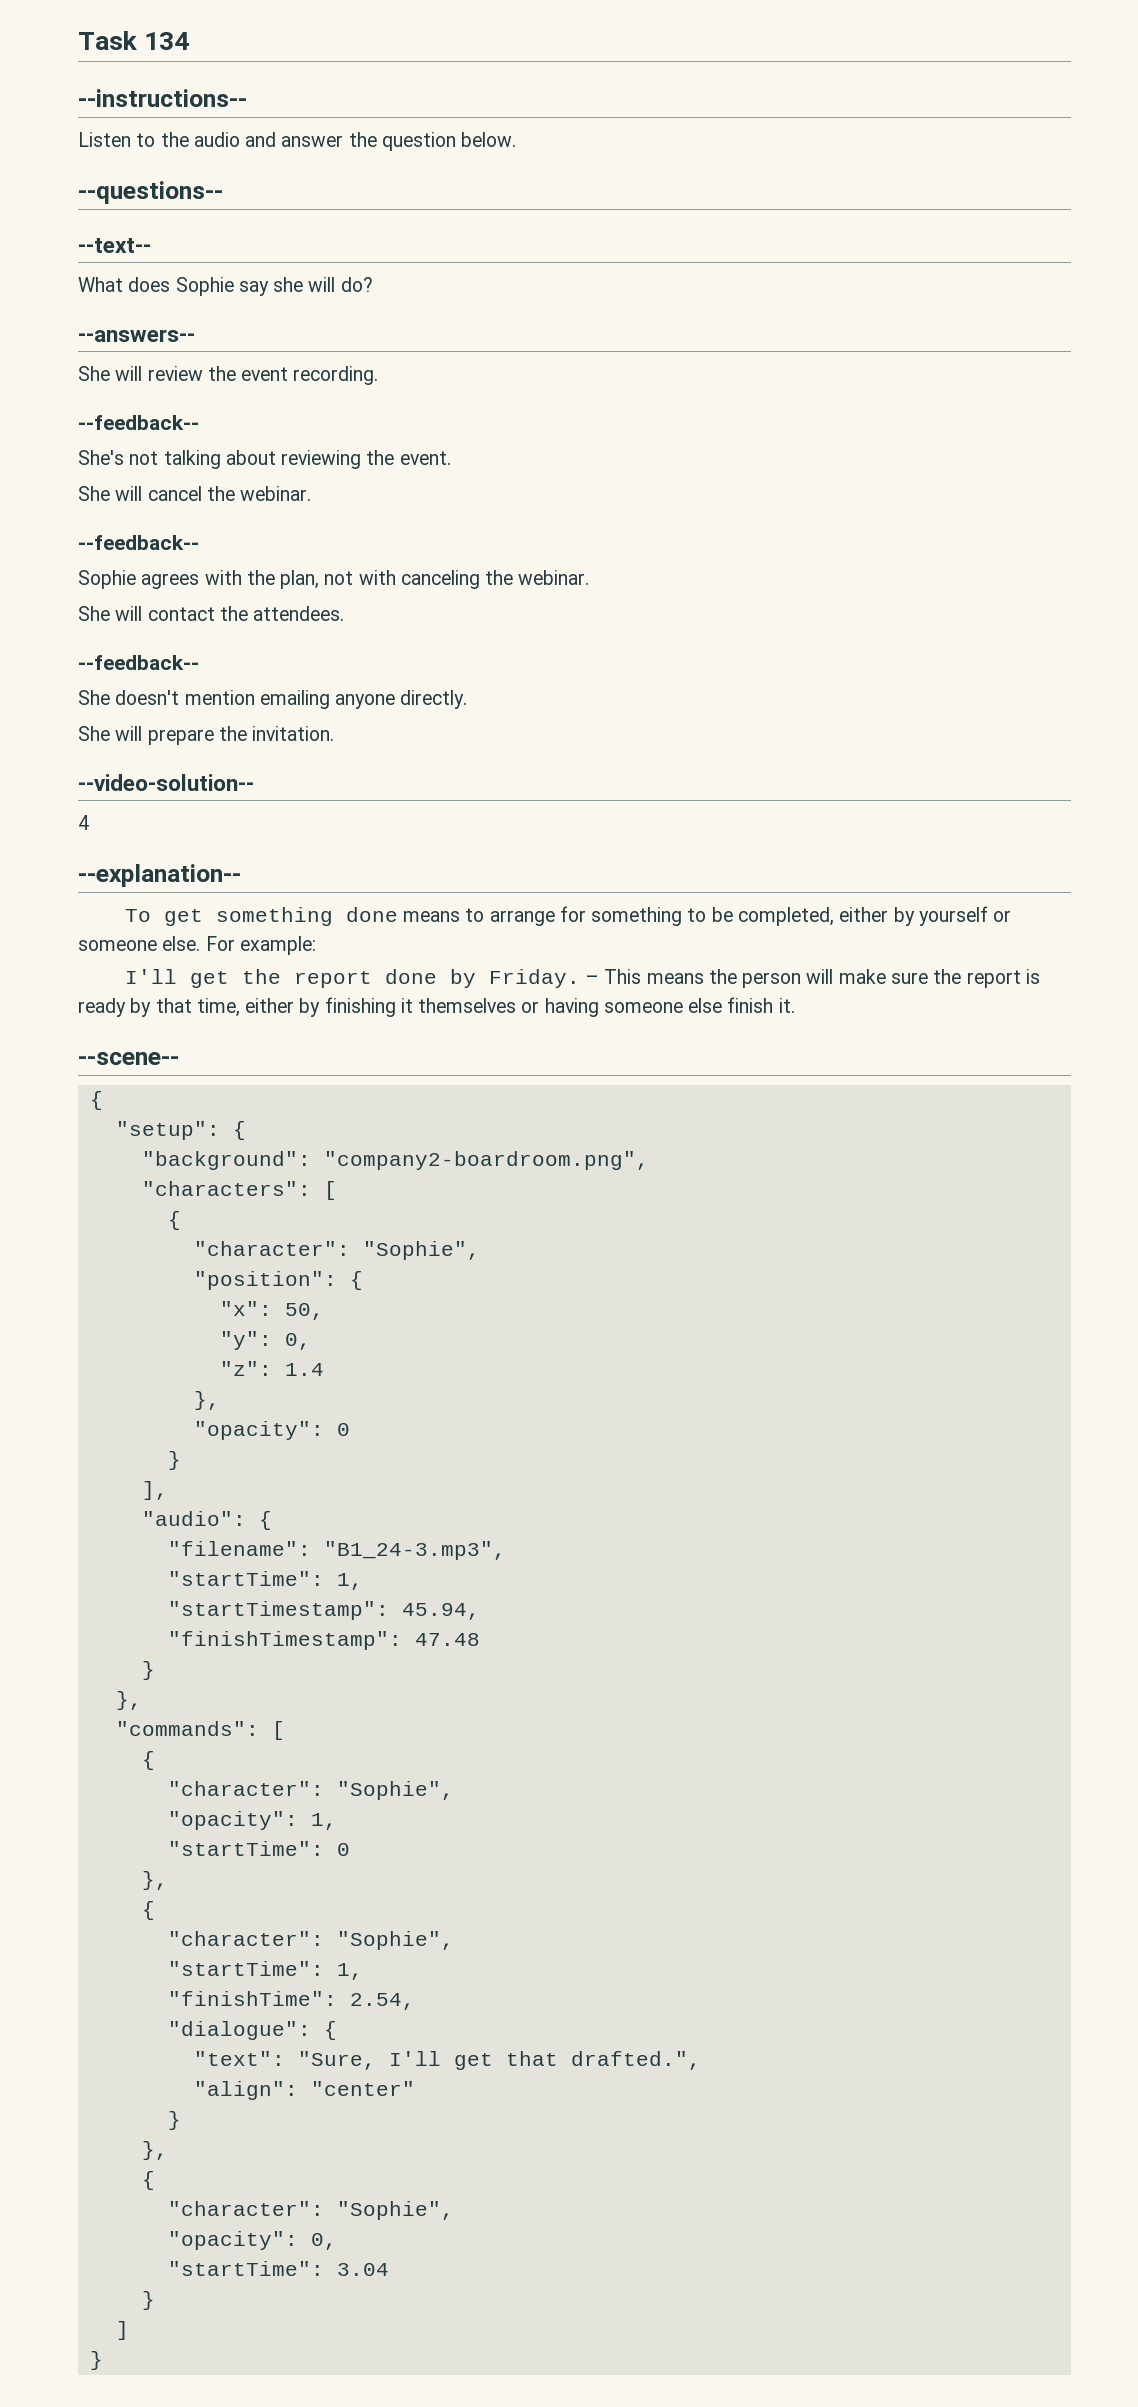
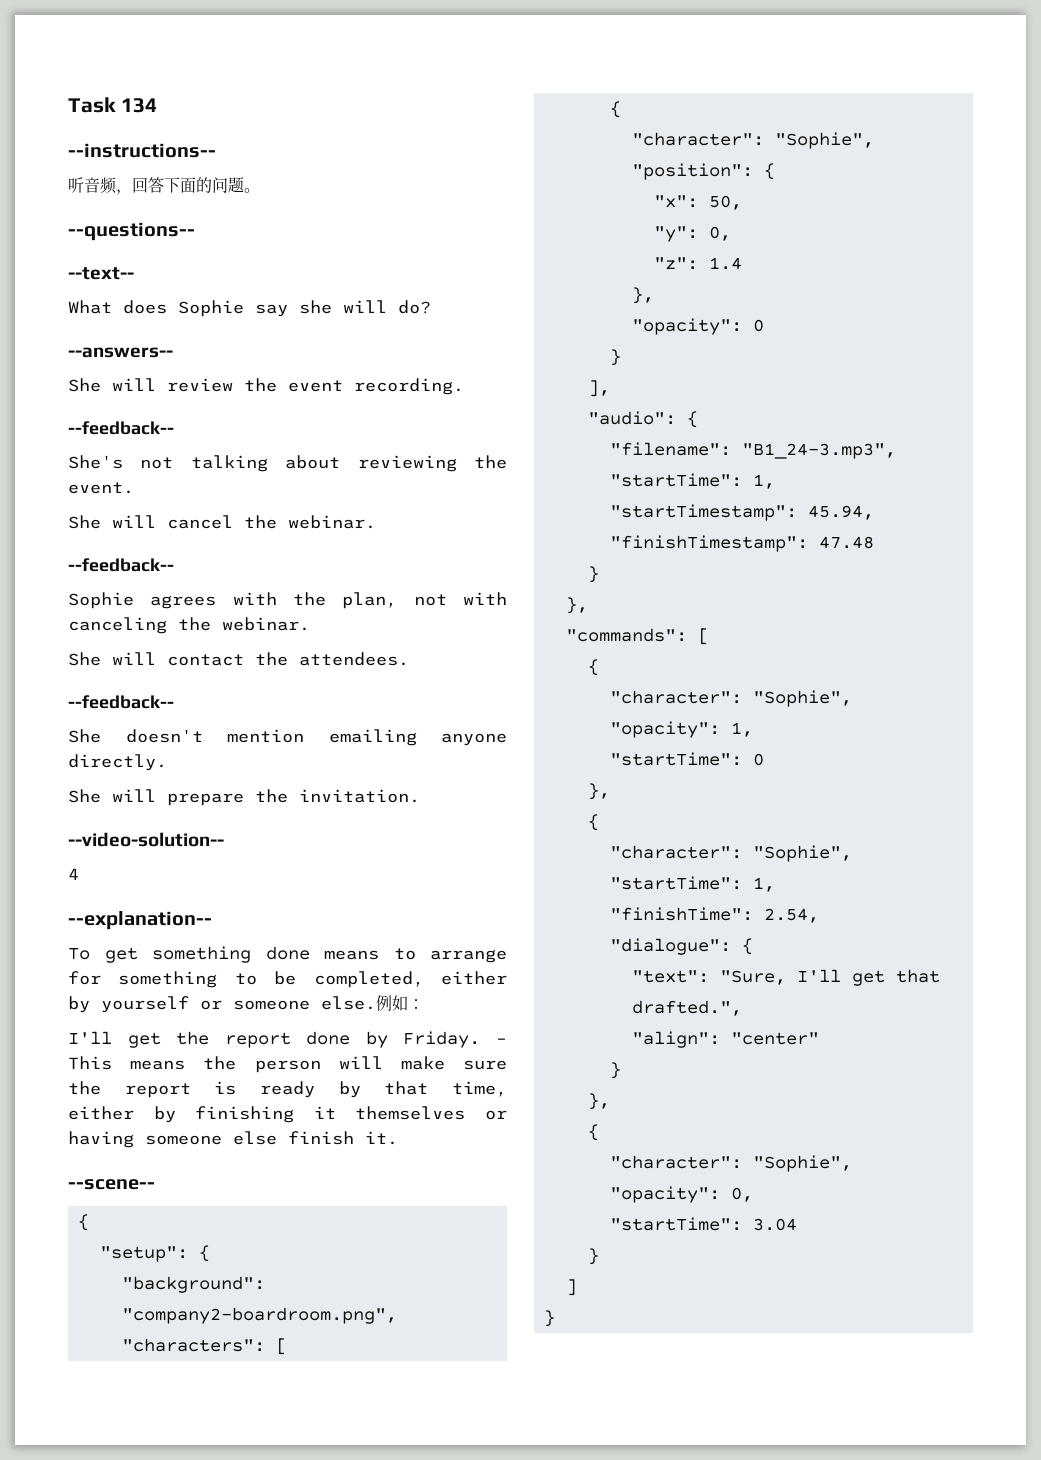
- Listen to the audio and answer the question below.
+ 听音频，回答下面的问题。
- For example:
+ 例如：

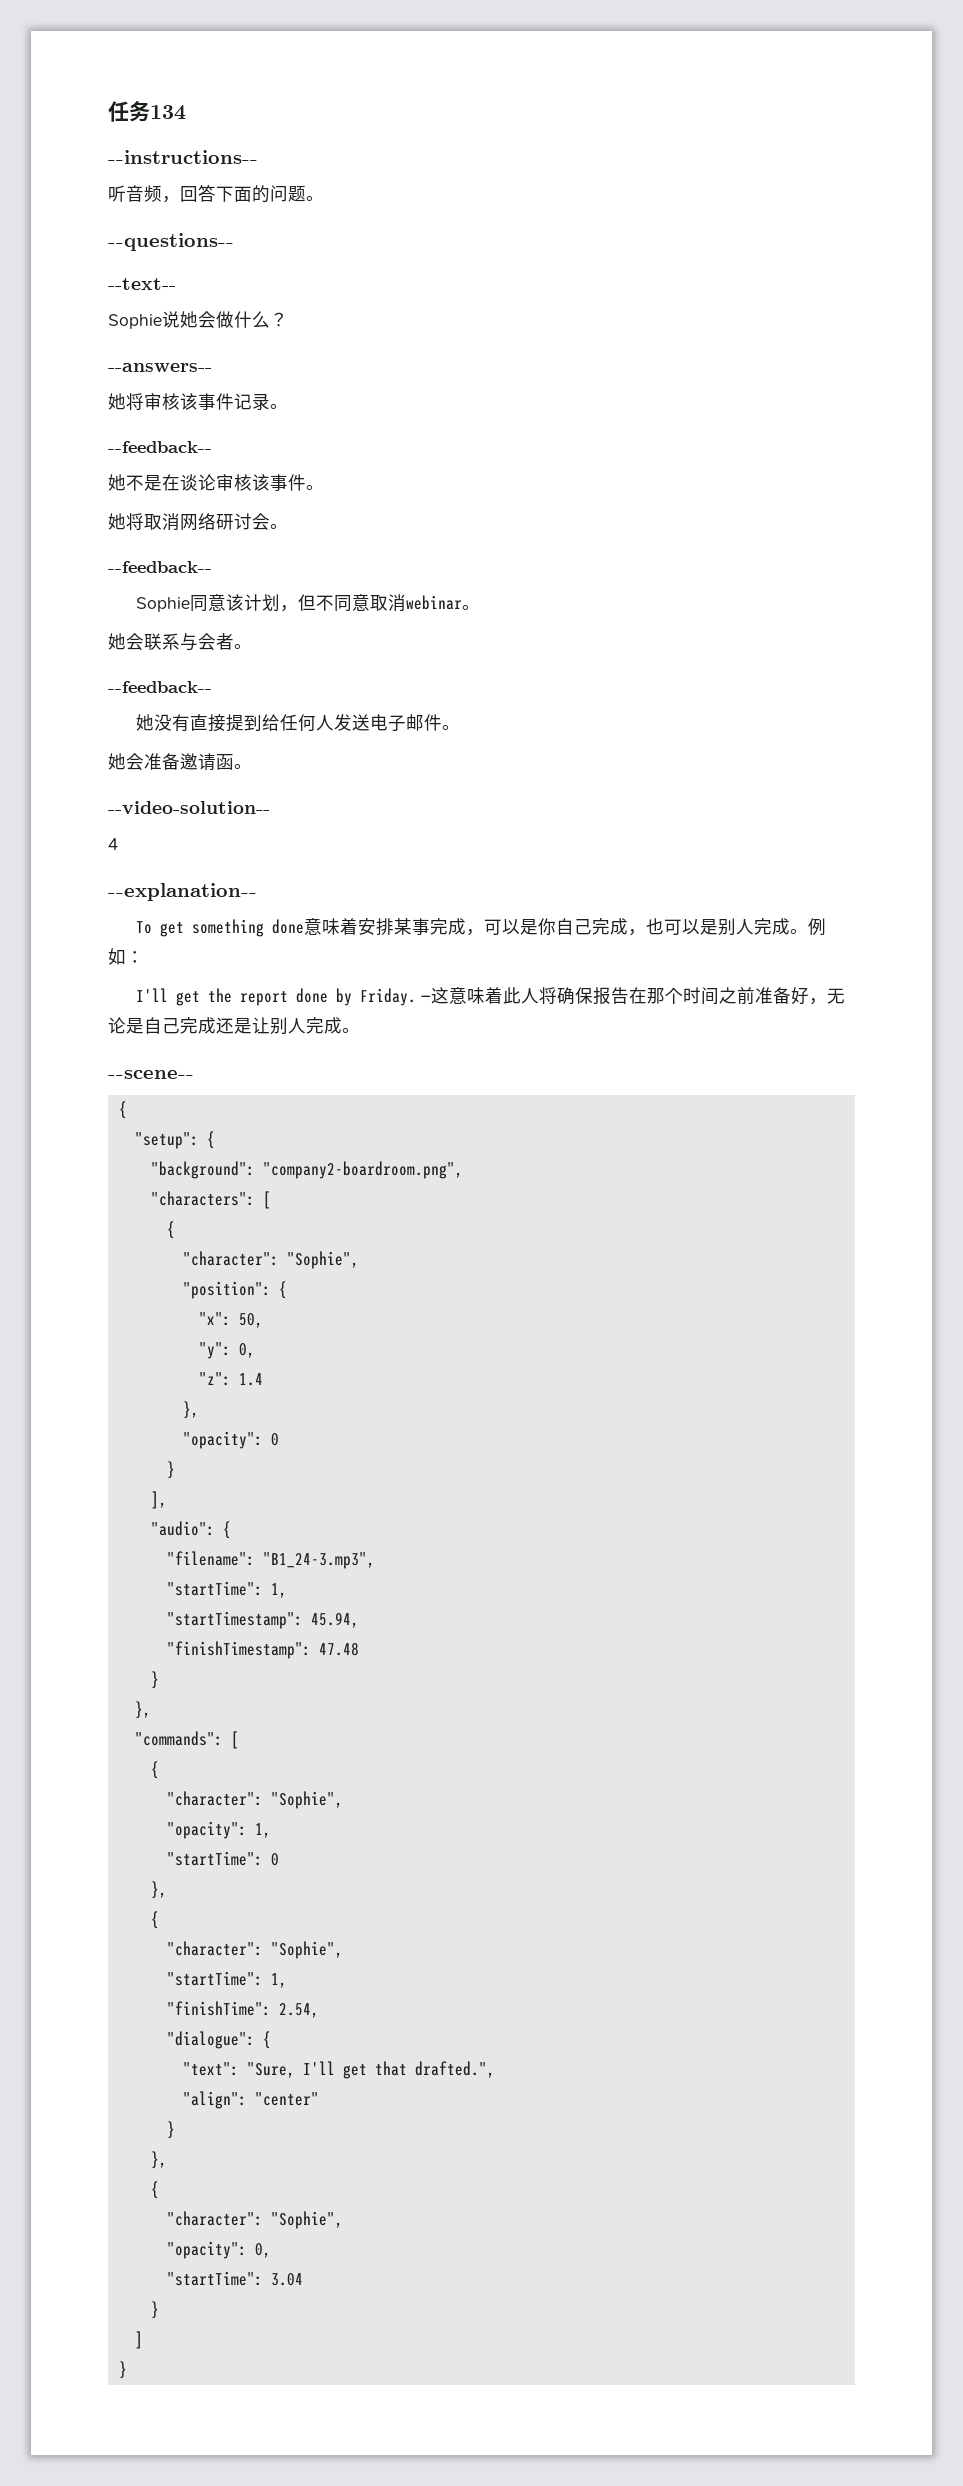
- Task 134
+ 任务134
- What does Sophie say she will do?
+ Sophie说她会做什么？
  --answers--
- She will review the event recording.
+ 她将审核该事件记录。
  --feedback--
- She's not talking about reviewing the event.
- She will cancel the webinar.
+ 她不是在谈论审核该事件。
+ 她将取消网络研讨会。
  --feedback--
- Sophie agrees with the plan, not with canceling the webinar.
- She will contact the attendees.
+ Sophie同意该计划，但不同意取消webinar。
+ 她会联系与会者。
  --feedback--
- She doesn't mention emailing anyone directly.
- She will prepare the invitation.
+ 她没有直接提到给任何人发送电子邮件。
+ 她会准备邀请函。
- To get something done means to arrange for something to be completed, either by yourself or someone else.
+ To get something done意味着安排某事完成，可以是你自己完成，也可以是别人完成。
- – This means the person will make sure the report is ready by that time, either by finishing it themselves or having someone else finish it.
+ –这意味着此人将确保报告在那个时间之前准备好，无论是自己完成还是让别人完成。

